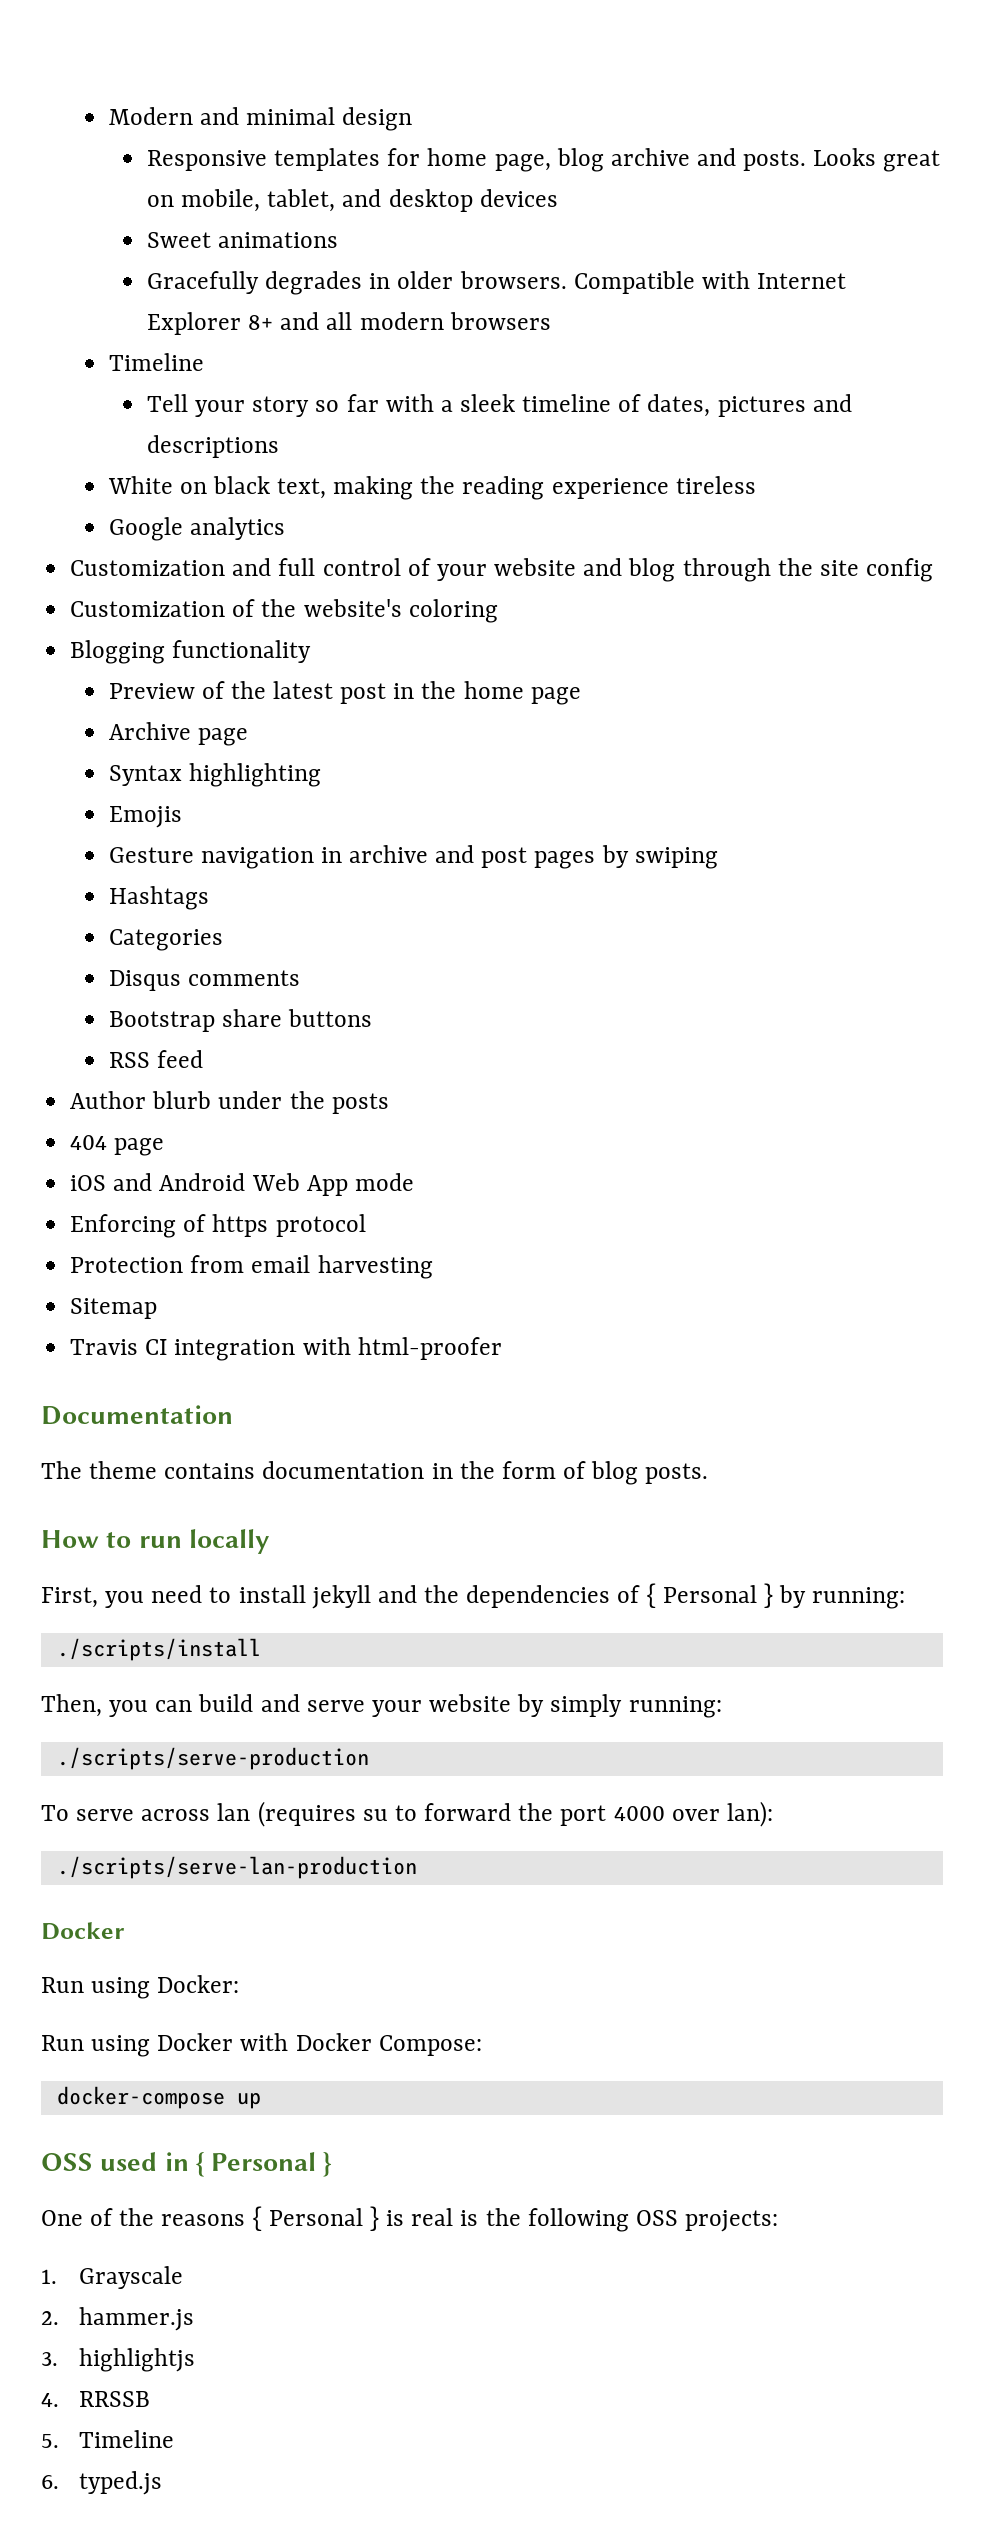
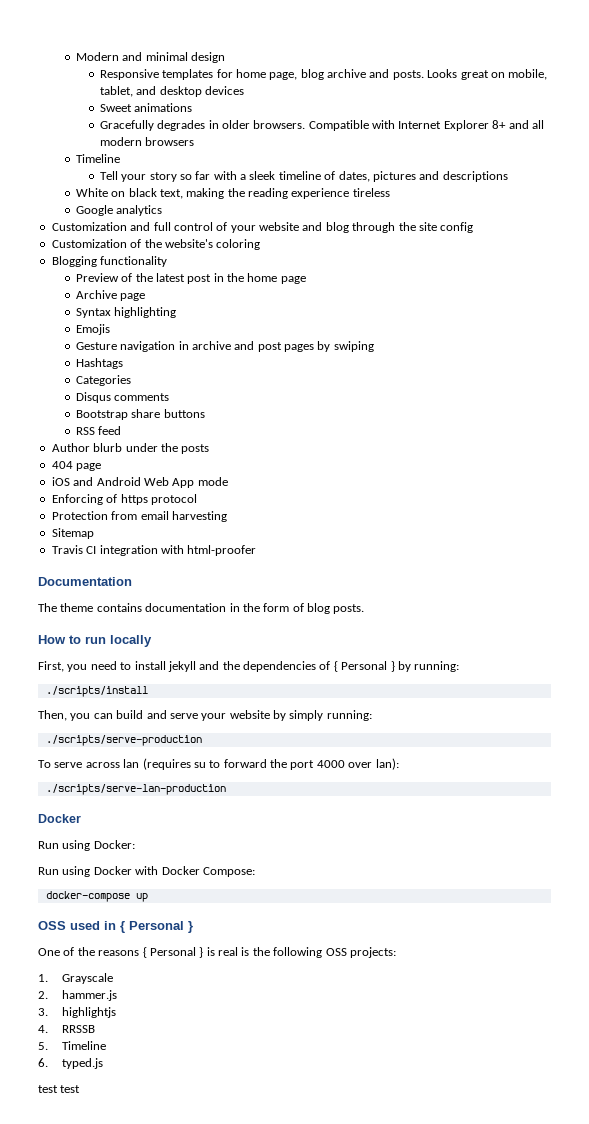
+ test test

